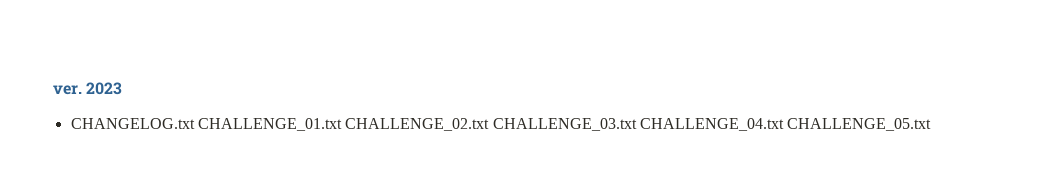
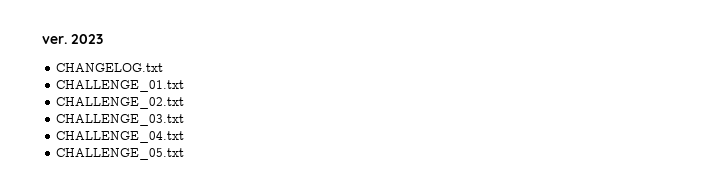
- CHANGELOG.txt CHALLENGE_01.txt CHALLENGE_02.txt CHALLENGE_03.txt CHALLENGE_04.txt CHALLENGE_05.txt
+ CHANGELOG.txt
+ CHALLENGE_01.txt
+ CHALLENGE_02.txt
+ CHALLENGE_03.txt
+ CHALLENGE_04.txt
+ CHALLENGE_05.txt

